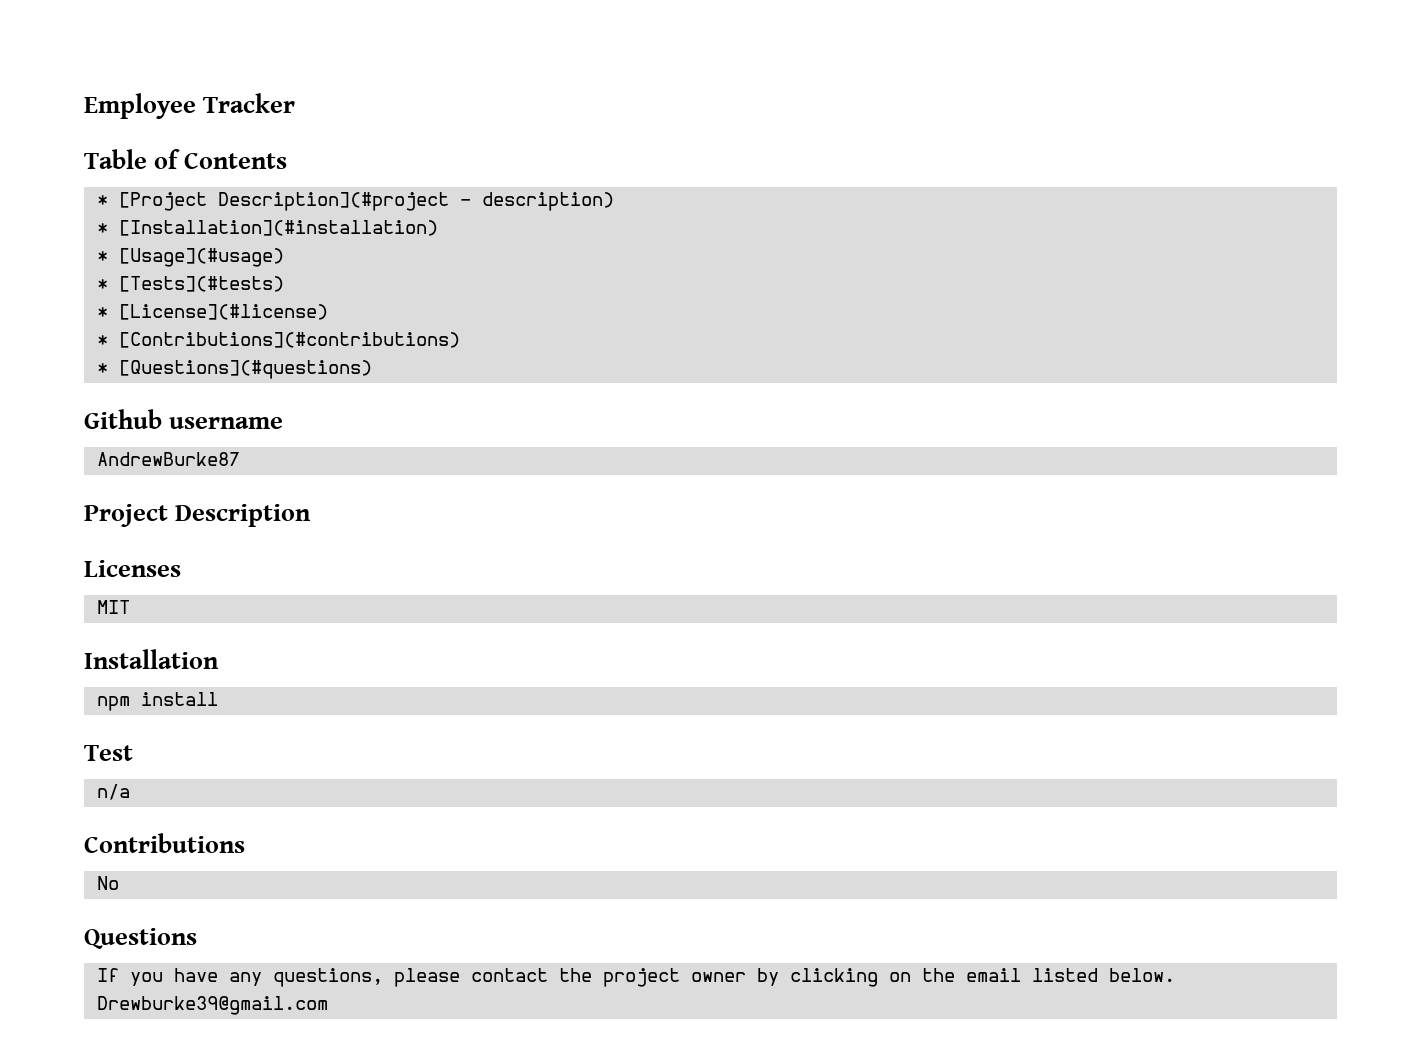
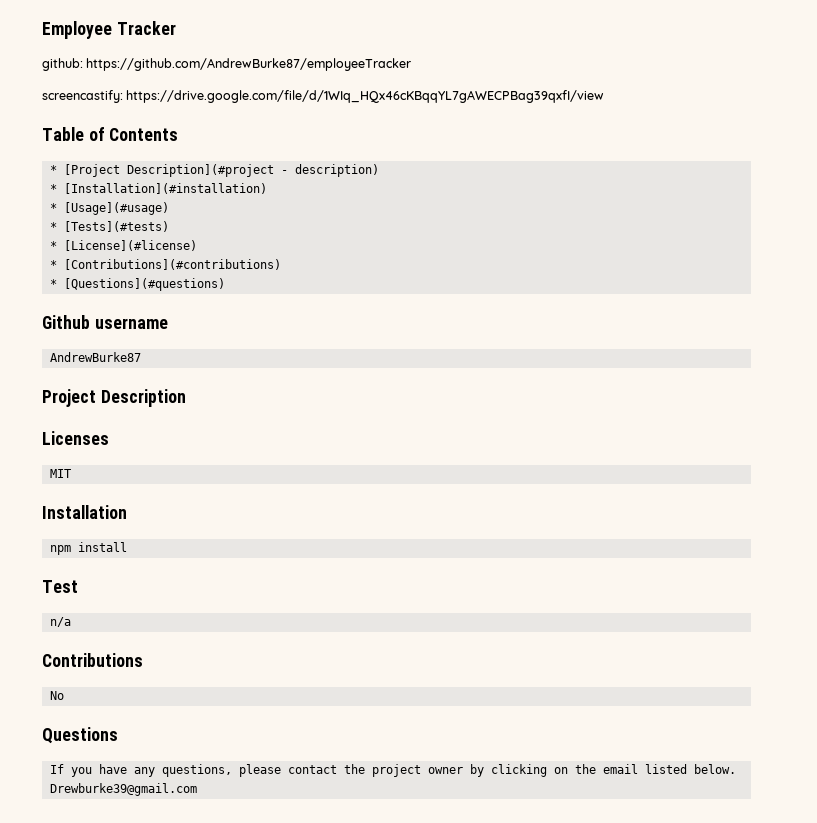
+ github: https://github.com/AndrewBurke87/employeeTracker
+ screencastify: https://drive.google.com/file/d/1WIq_HQx46cKBqqYL7gAWECPBag39qxfI/view

